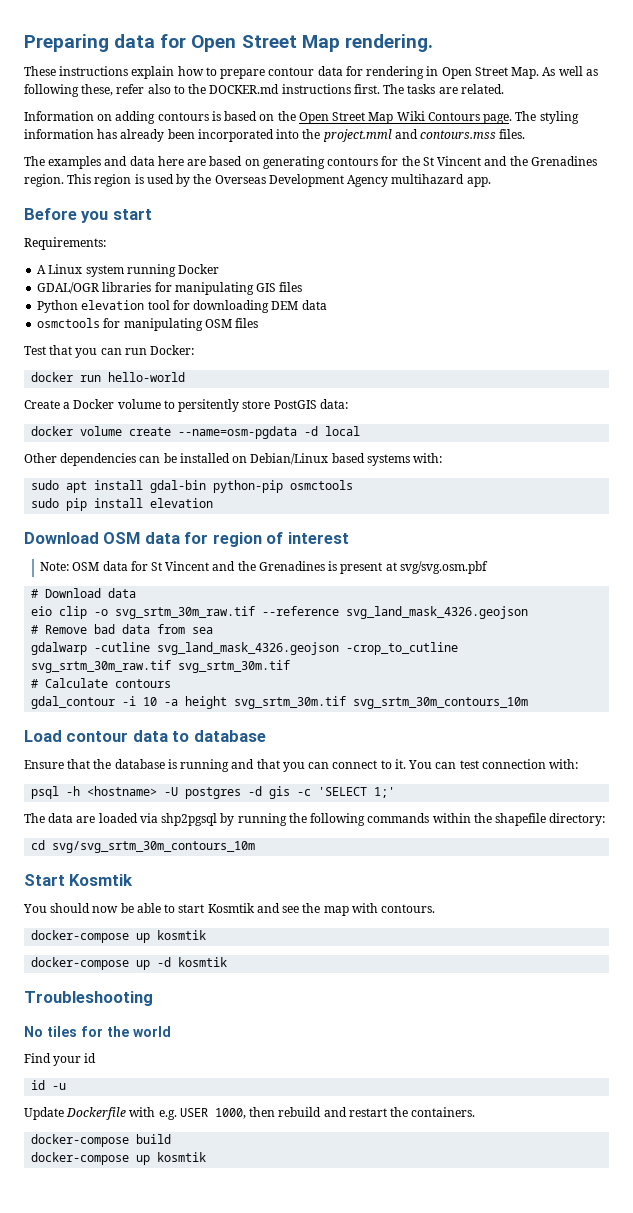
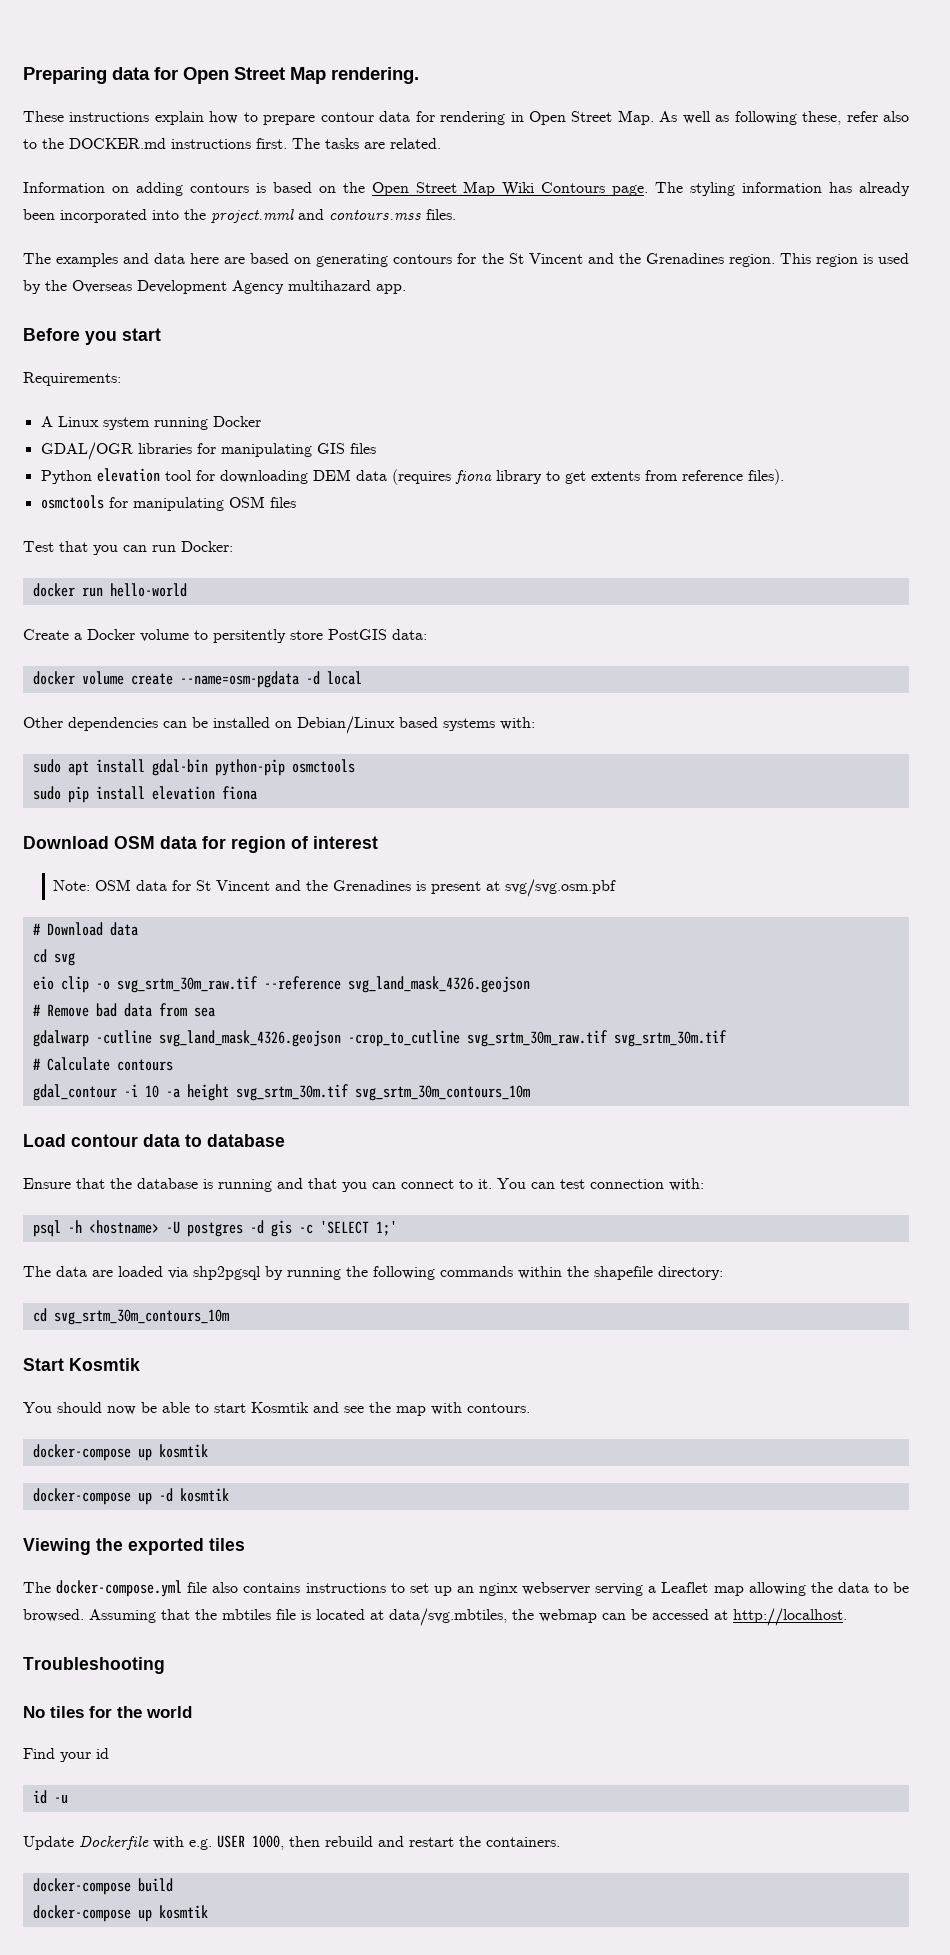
- Python elevation tool for downloading DEM data
+ Python elevation tool for downloading DEM data (requires fiona library to get extents from reference files).
- sudo pip install elevation
+ sudo pip install elevation fiona
+ cd svg
- cd svg/svg_srtm_30m_contours_10m
+ cd svg_srtm_30m_contours_10m
+ Viewing the exported tiles
+ The docker-compose.yml file also contains instructions to set up an nginx webserver serving a Leaflet map allowing the data to be browsed. Assuming that the mbtiles file is located at data/svg.mbtiles, the webmap can be accessed at http://localhost.

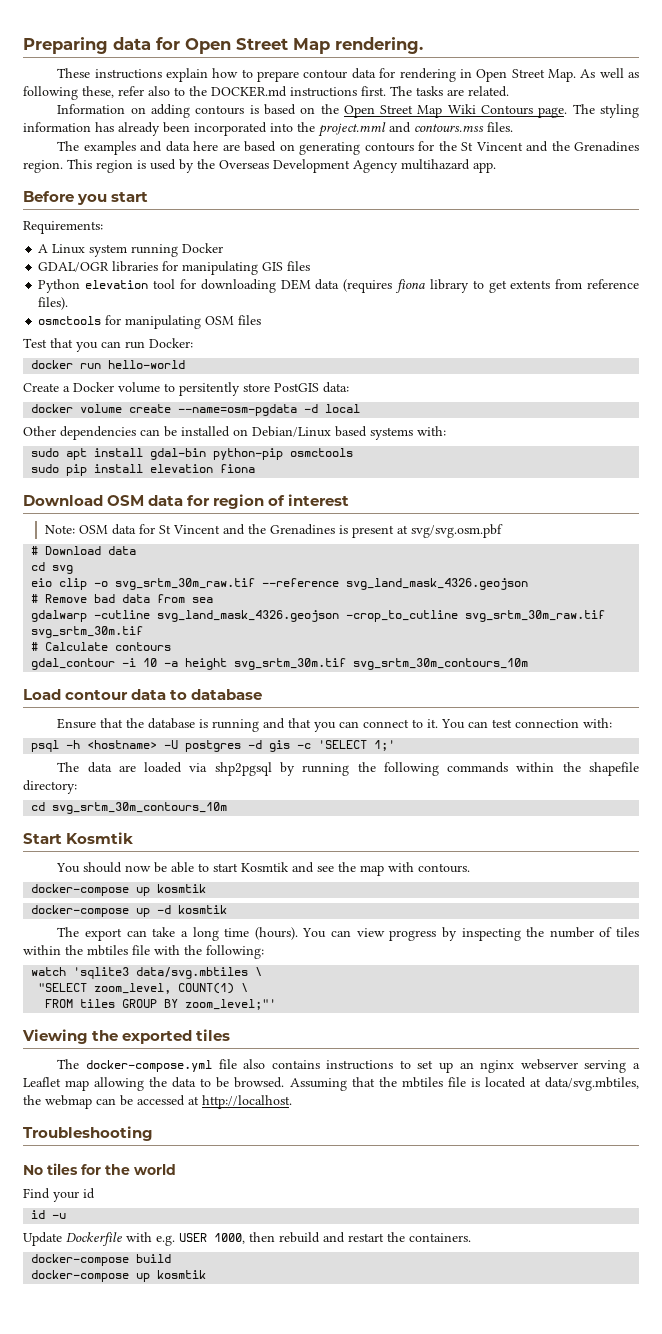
+ The export can take a long time (hours). You can view progress by inspecting the number of tiles within the mbtiles file with the following:
+ watch 'sqlite3 data/svg.mbtiles \
+ "SELECT zoom_level, COUNT(1) \
+ FROM tiles GROUP BY zoom_level;"'

